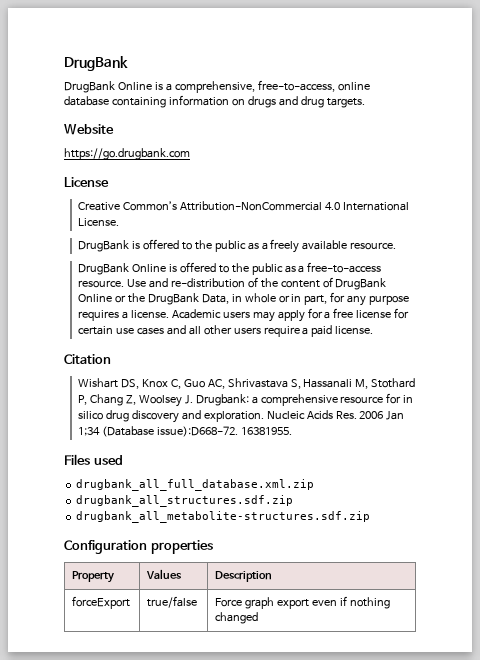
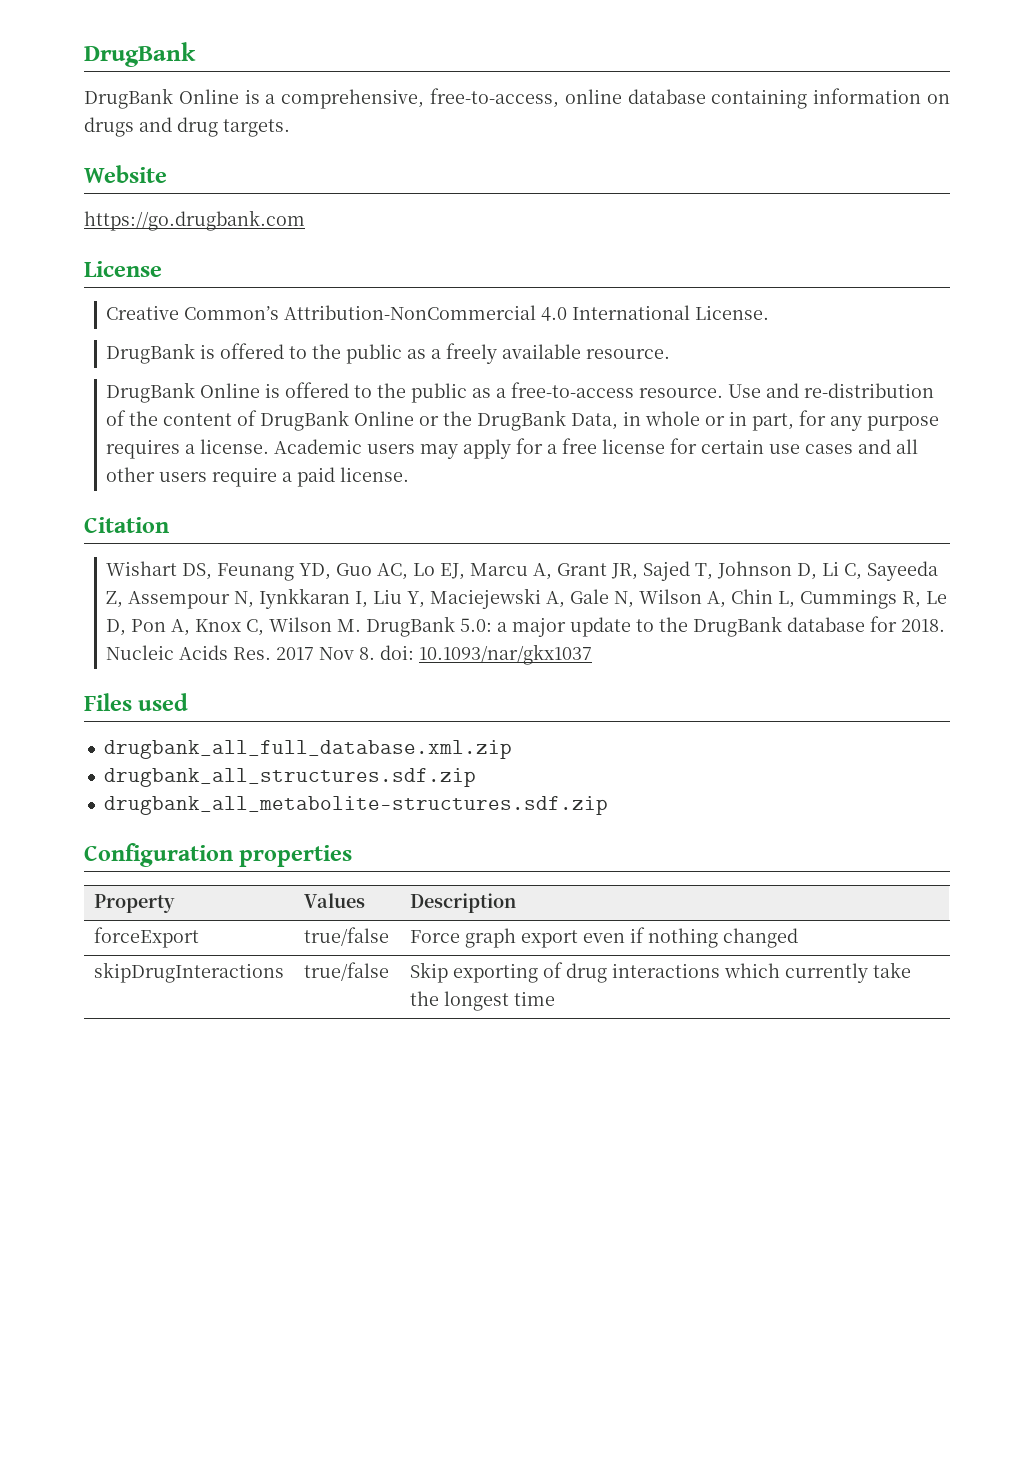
- Wishart DS, Knox C, Guo AC, Shrivastava S, Hassanali M, Stothard P, Chang Z, Woolsey J. Drugbank: a comprehensive resource for in silico drug discovery and exploration. Nucleic Acids Res. 2006 Jan 1;34 (Database issue):D668-72. 16381955.
+ Wishart DS, Feunang YD, Guo AC, Lo EJ, Marcu A, Grant JR, Sajed T, Johnson D, Li C, Sayeeda Z, Assempour N, Iynkkaran I, Liu Y, Maciejewski A, Gale N, Wilson A, Chin L, Cummings R, Le D, Pon A, Knox C, Wilson M. DrugBank 5.0: a major update to the DrugBank database for 2018. Nucleic Acids Res. 2017 Nov 8. doi: 10.1093/nar/gkx1037
+ skipDrugInteractions | true/false | Skip exporting of drug interactions which currently take the longest time

